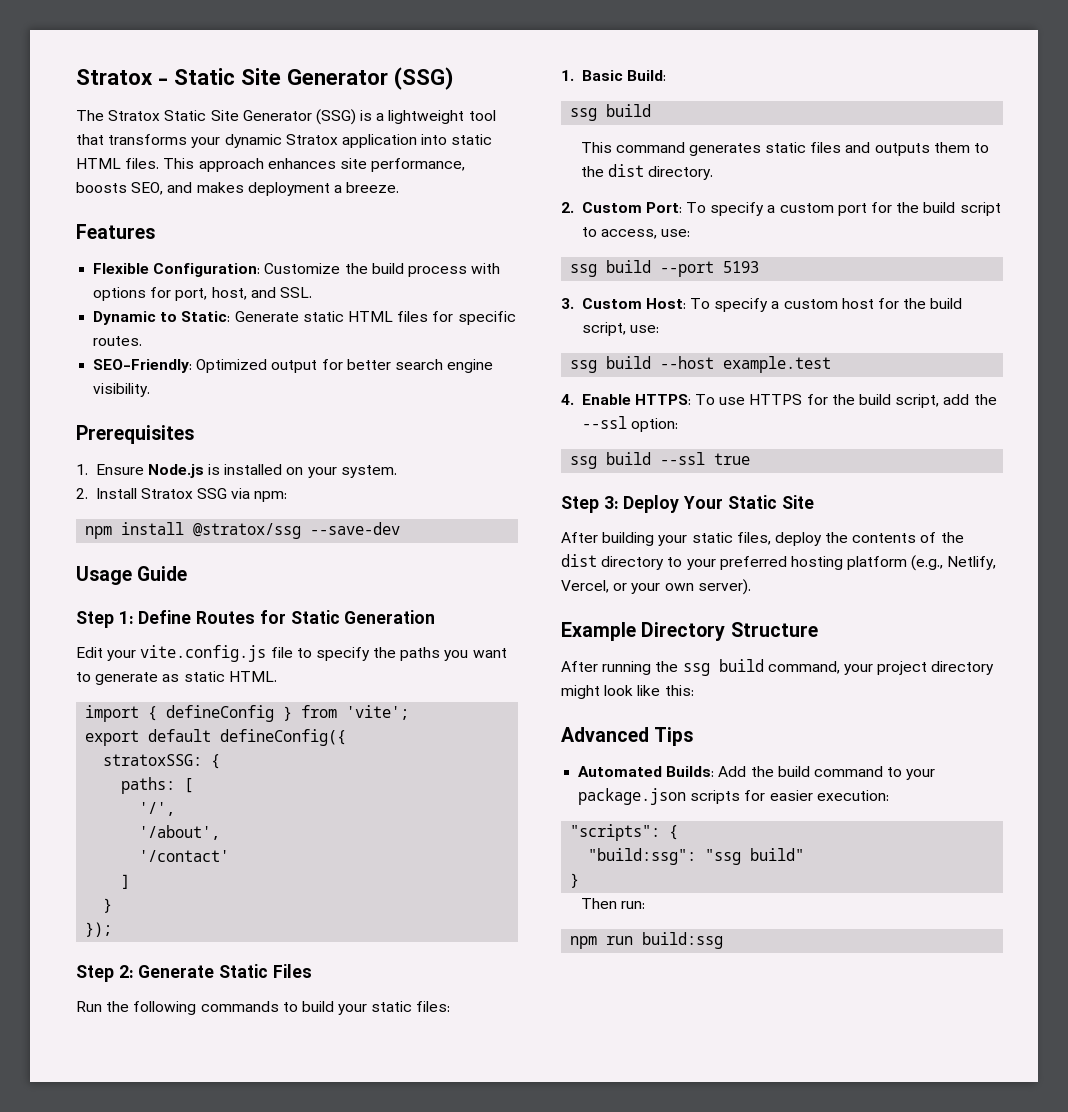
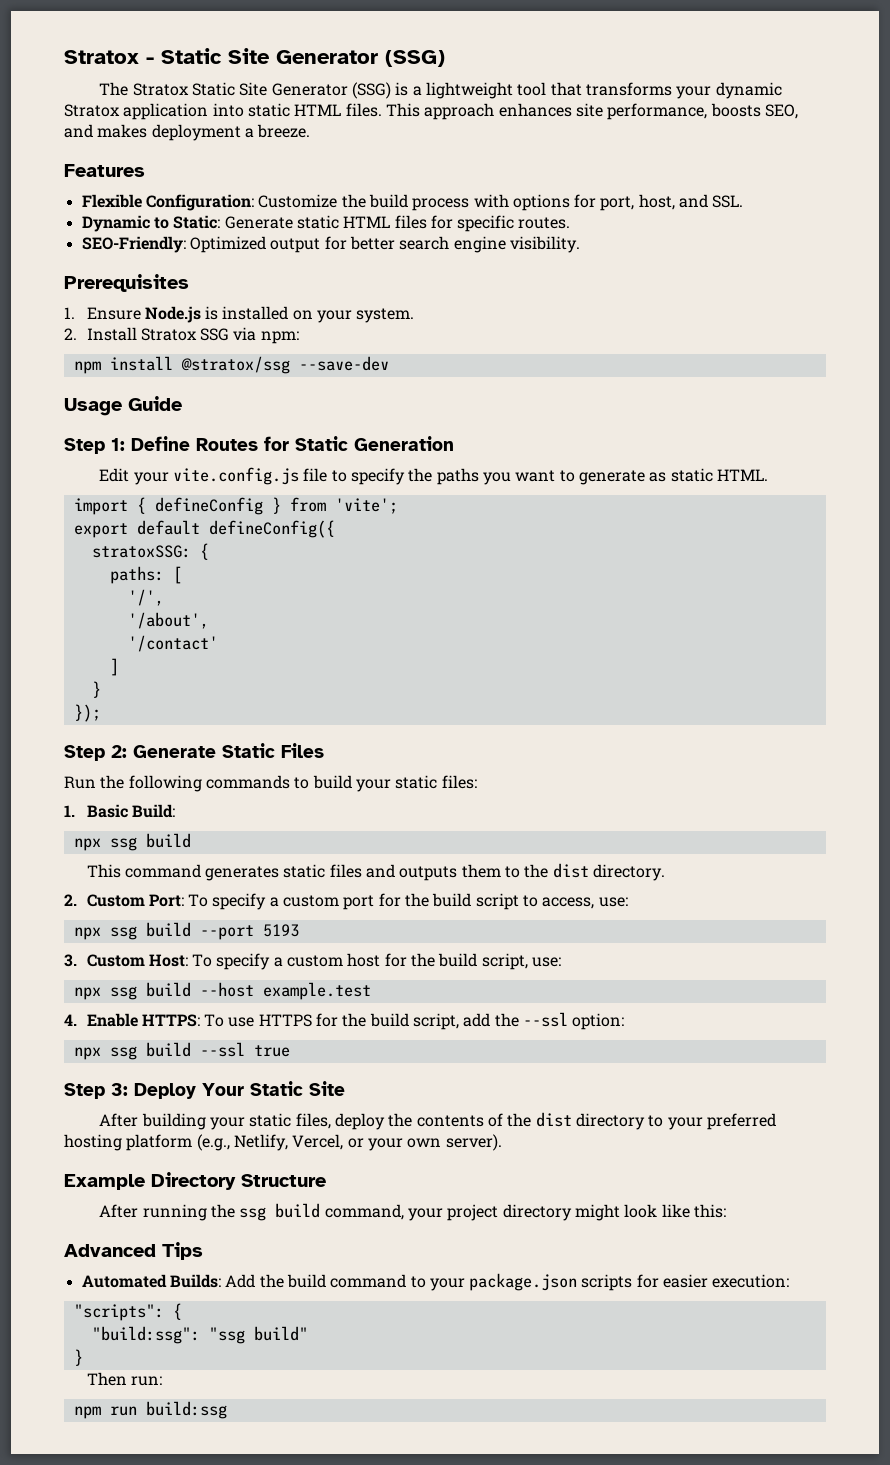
  1. Basic Build:
- ssg build
+ npx ssg build
- ssg build --port 5193
+ npx ssg build --port 5193
- ssg build --host example.test
+ npx ssg build --host example.test
- ssg build --ssl true
+ npx ssg build --ssl true

